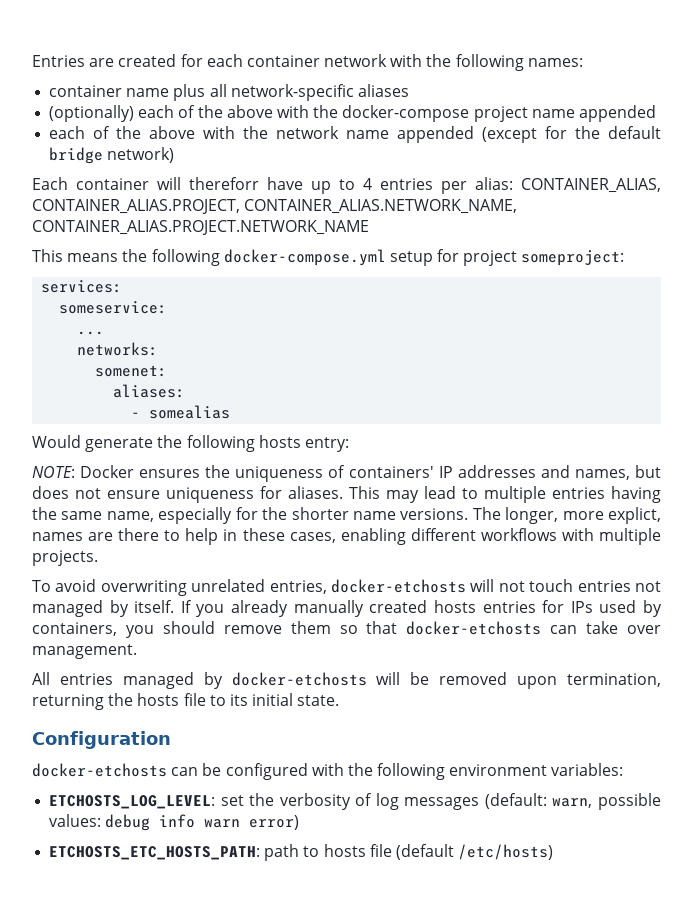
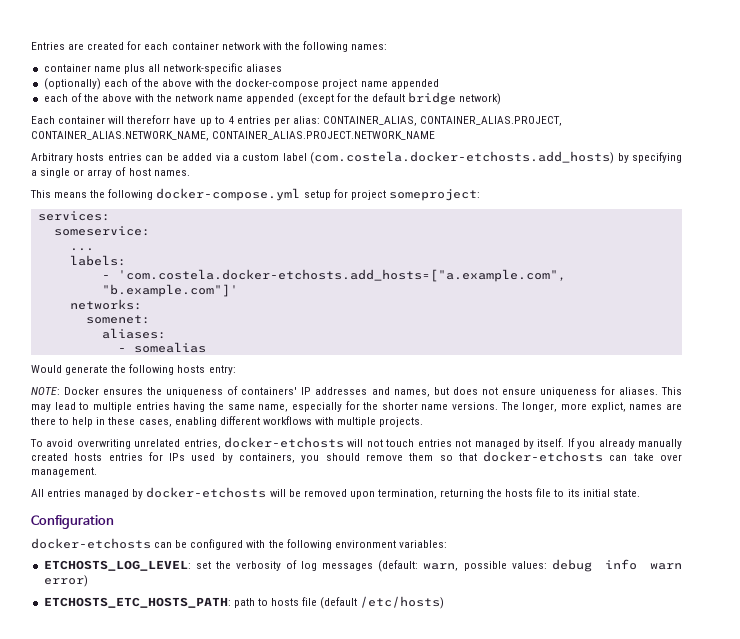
+ Arbitrary hosts entries can be added via a custom label (com.costela.docker-etchosts.add_hosts) by specifying a single or array of host names.
+ labels:
+ - 'com.costela.docker-etchosts.add_hosts=["a.example.com", "b.example.com"]'

